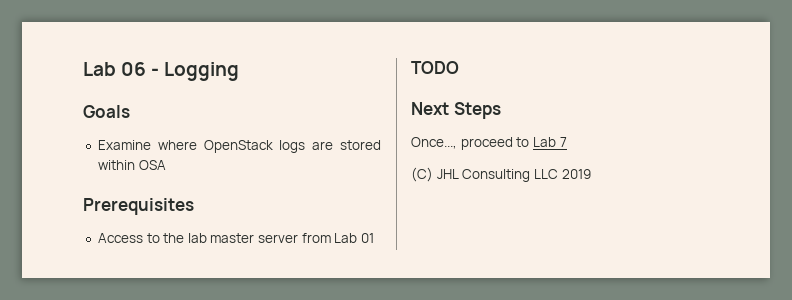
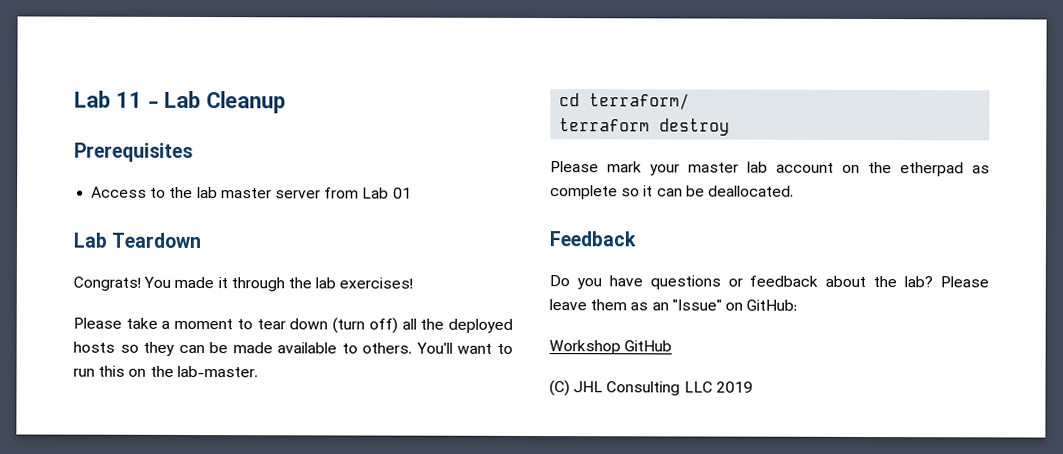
- Lab 06 - Logging
- Goals
- Examine where OpenStack logs are stored within OSA
+ Lab 11 - Lab Cleanup
- TODO
- Next Steps
- Once..., proceed to Lab 7
+ Lab Teardown
+ Congrats! You made it through the lab exercises!
+ Please take a moment to tear down (turn off) all the deployed hosts so they can be made available to others. You'll want to run this on the lab-master.
+ cd terraform/
+ terraform destroy
+ Please mark your master lab account on the etherpad as complete so it can be deallocated.
+ Feedback
+ Do you have questions or feedback about the lab? Please leave them as an "Issue" on GitHub:
+ Workshop GitHub

